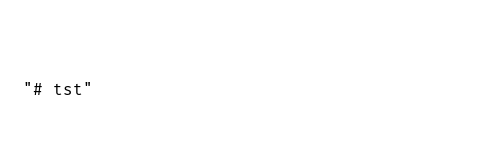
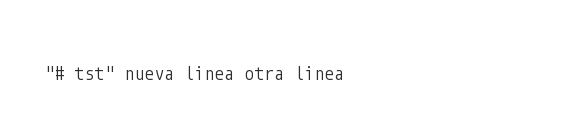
- "# tst"
+ "# tst" nueva linea otra linea

